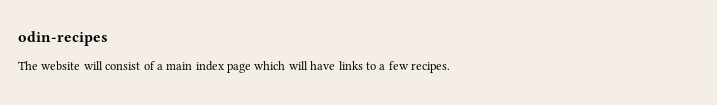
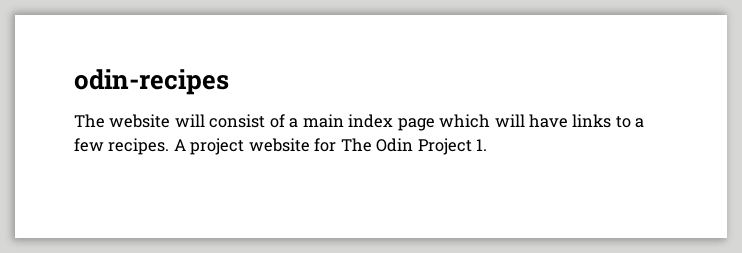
+ A project website for The Odin Project 1.

